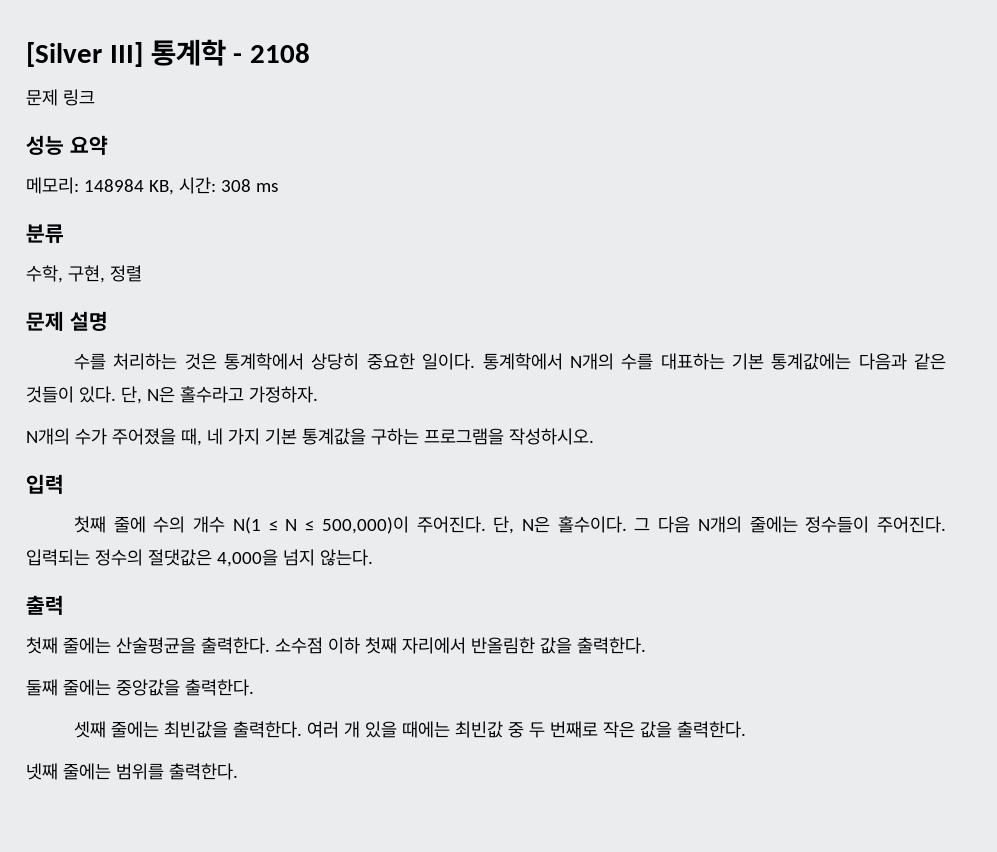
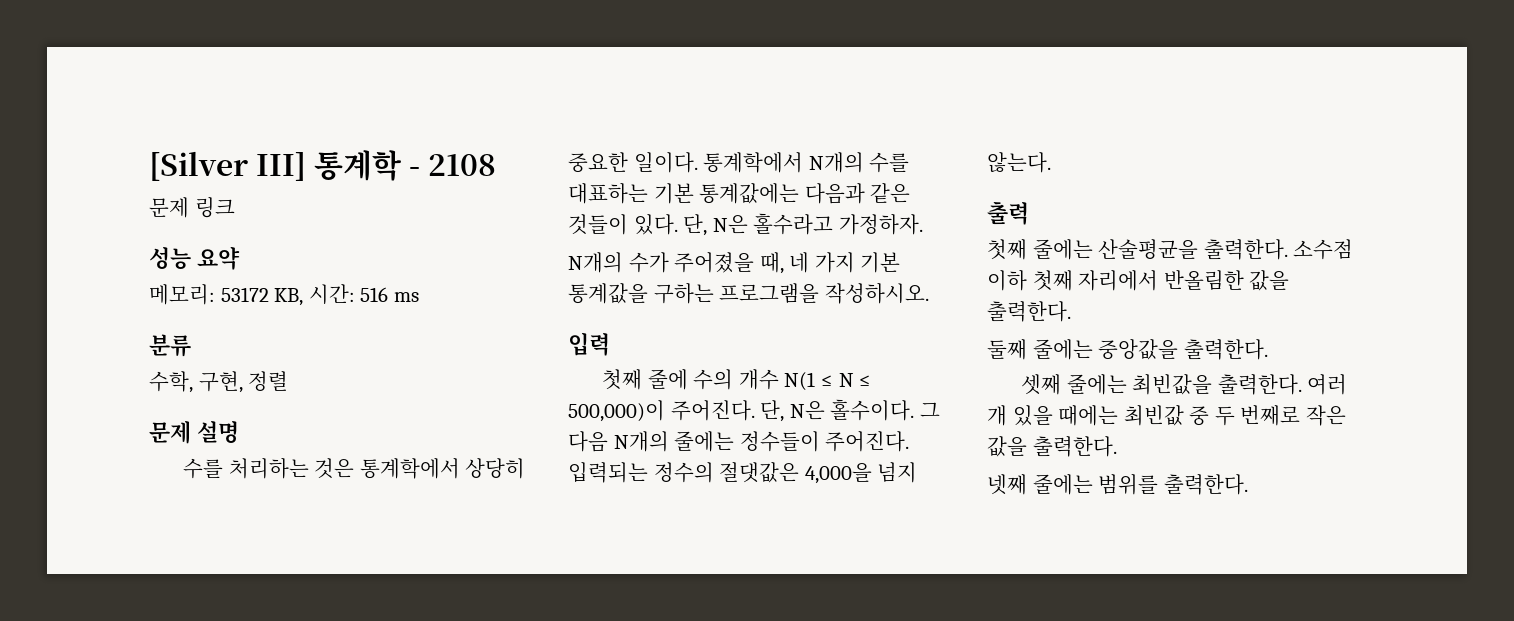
- 메모리: 148984 KB, 시간: 308 ms
+ 메모리: 53172 KB, 시간: 516 ms

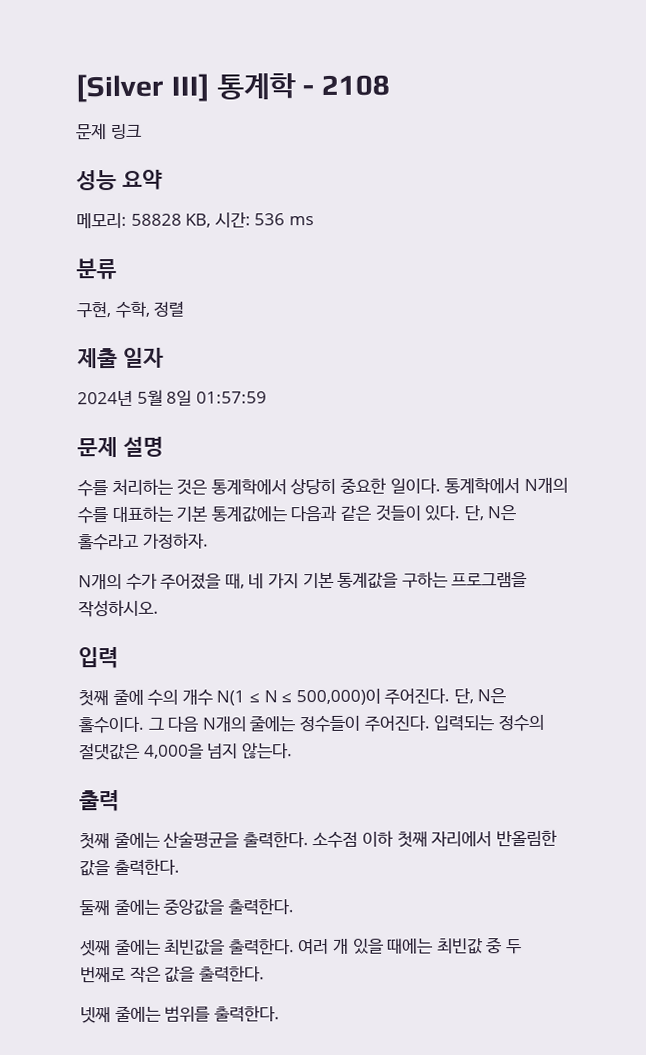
- 메모리: 53172 KB, 시간: 516 ms
+ 메모리: 58828 KB, 시간: 536 ms
- 수학, 구현, 정렬
+ 구현, 수학, 정렬
+ 제출 일자
+ 2024년 5월 8일 01:57:59

